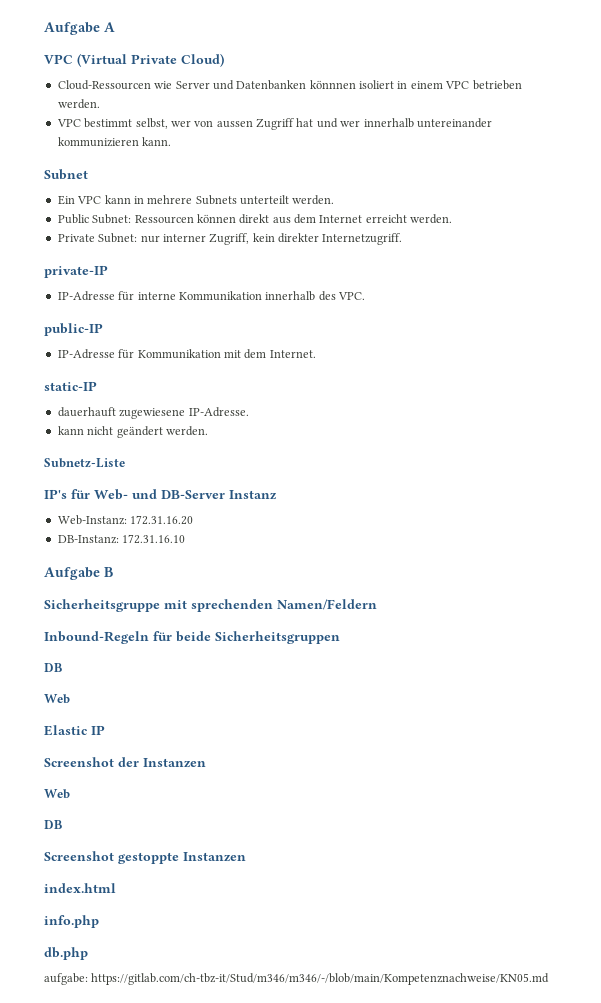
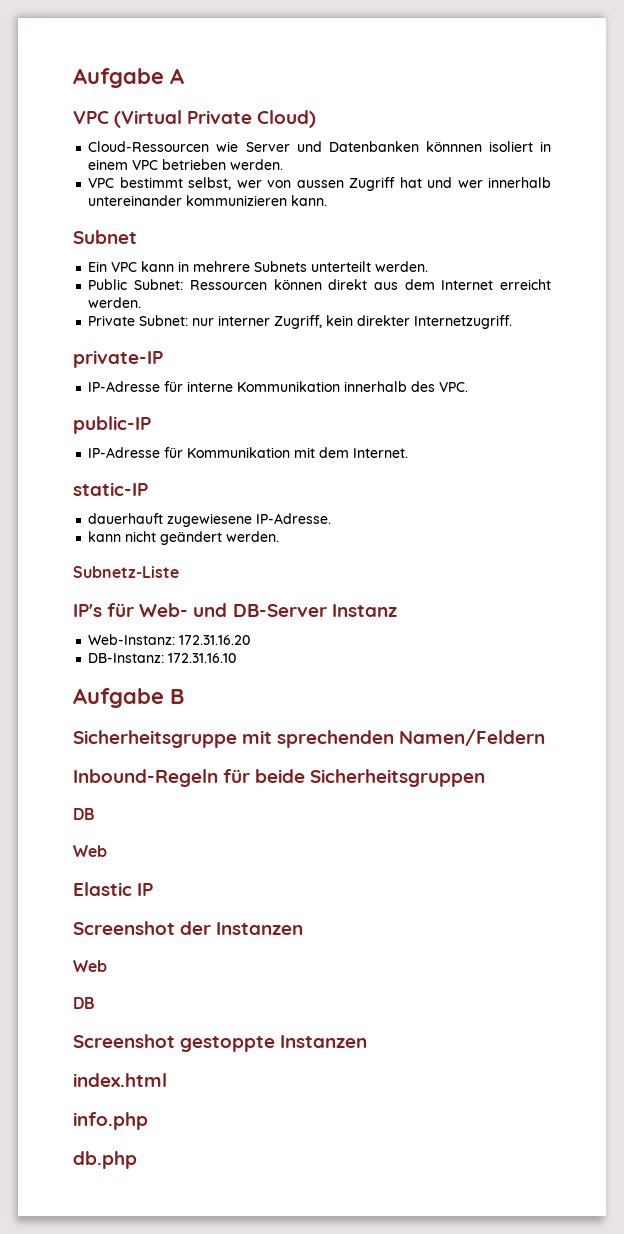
- aufgabe: https://gitlab.com/ch-tbz-it/Stud/m346/m346/-/blob/main/Kompetenznachweise/KN05.md

